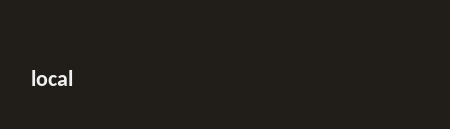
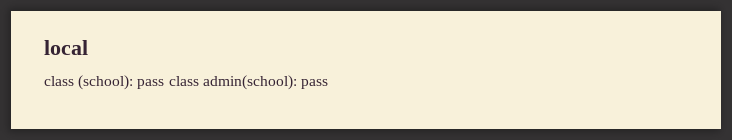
+ class (school): pass class admin(school): pass

